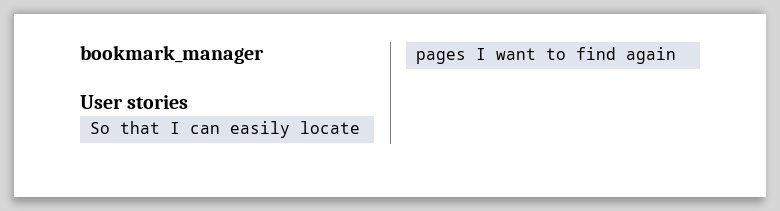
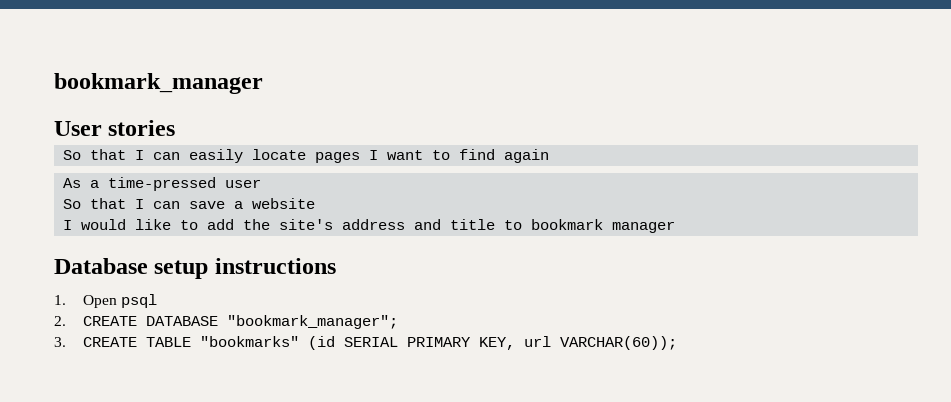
+ As a time-pressed user
+ So that I can save a website
+ I would like to add the site's address and title to bookmark manager
+ Database setup instructions
+ 1. Open psql
+ 2. CREATE DATABASE "bookmark_manager";
+ 3. CREATE TABLE "bookmarks" (id SERIAL PRIMARY KEY, url VARCHAR(60));

